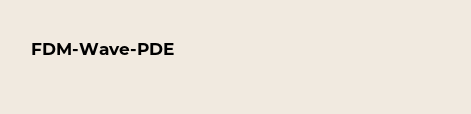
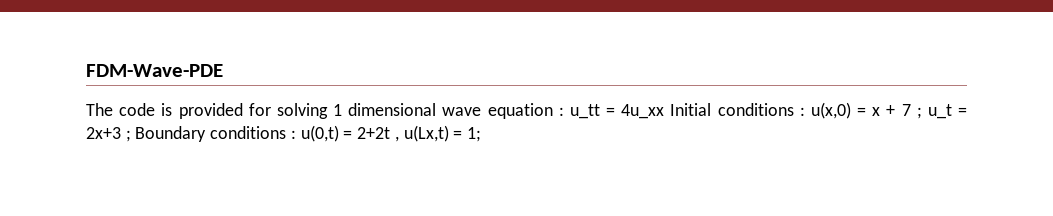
+ The code is provided for solving 1 dimensional wave equation : u_tt = 4u_xx Initial conditions : u(x,0) = x + 7 ; u_t = 2x+3 ; Boundary conditions : u(0,t) = 2+2t , u(Lx,t) = 1;

